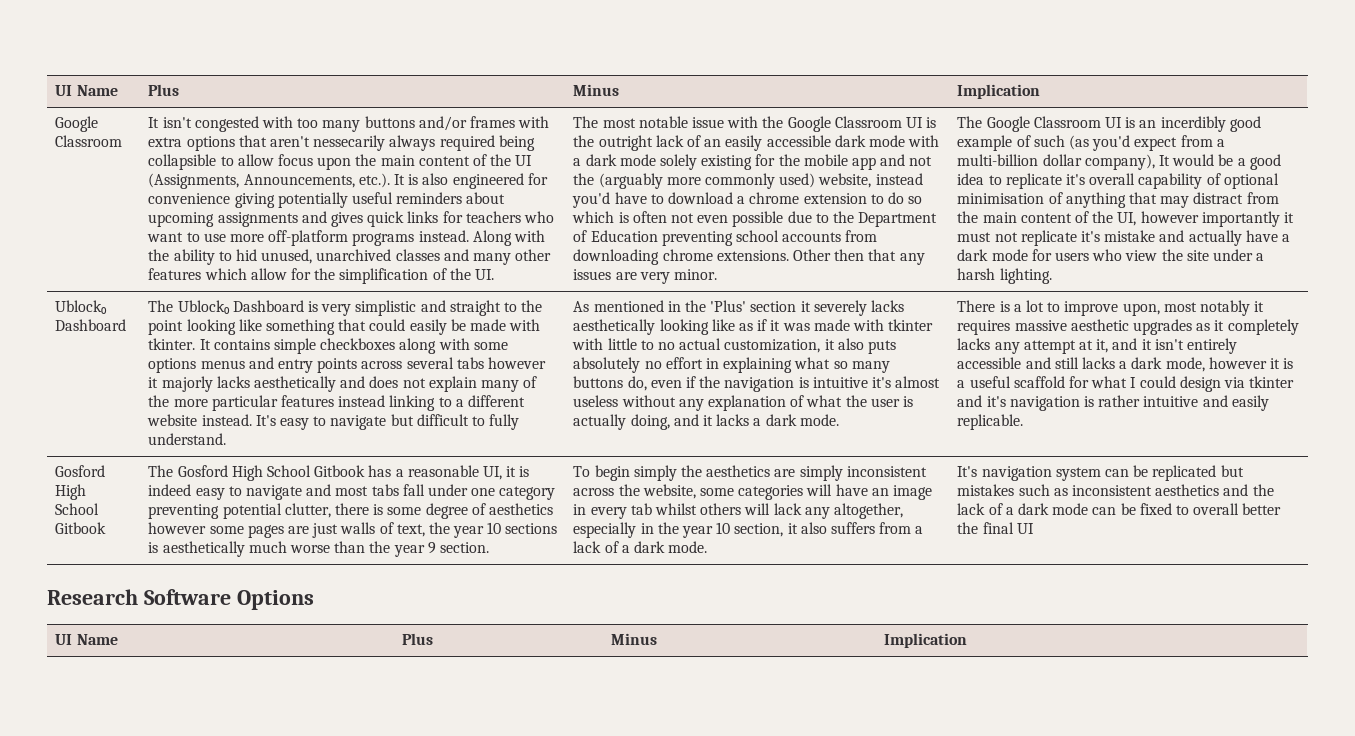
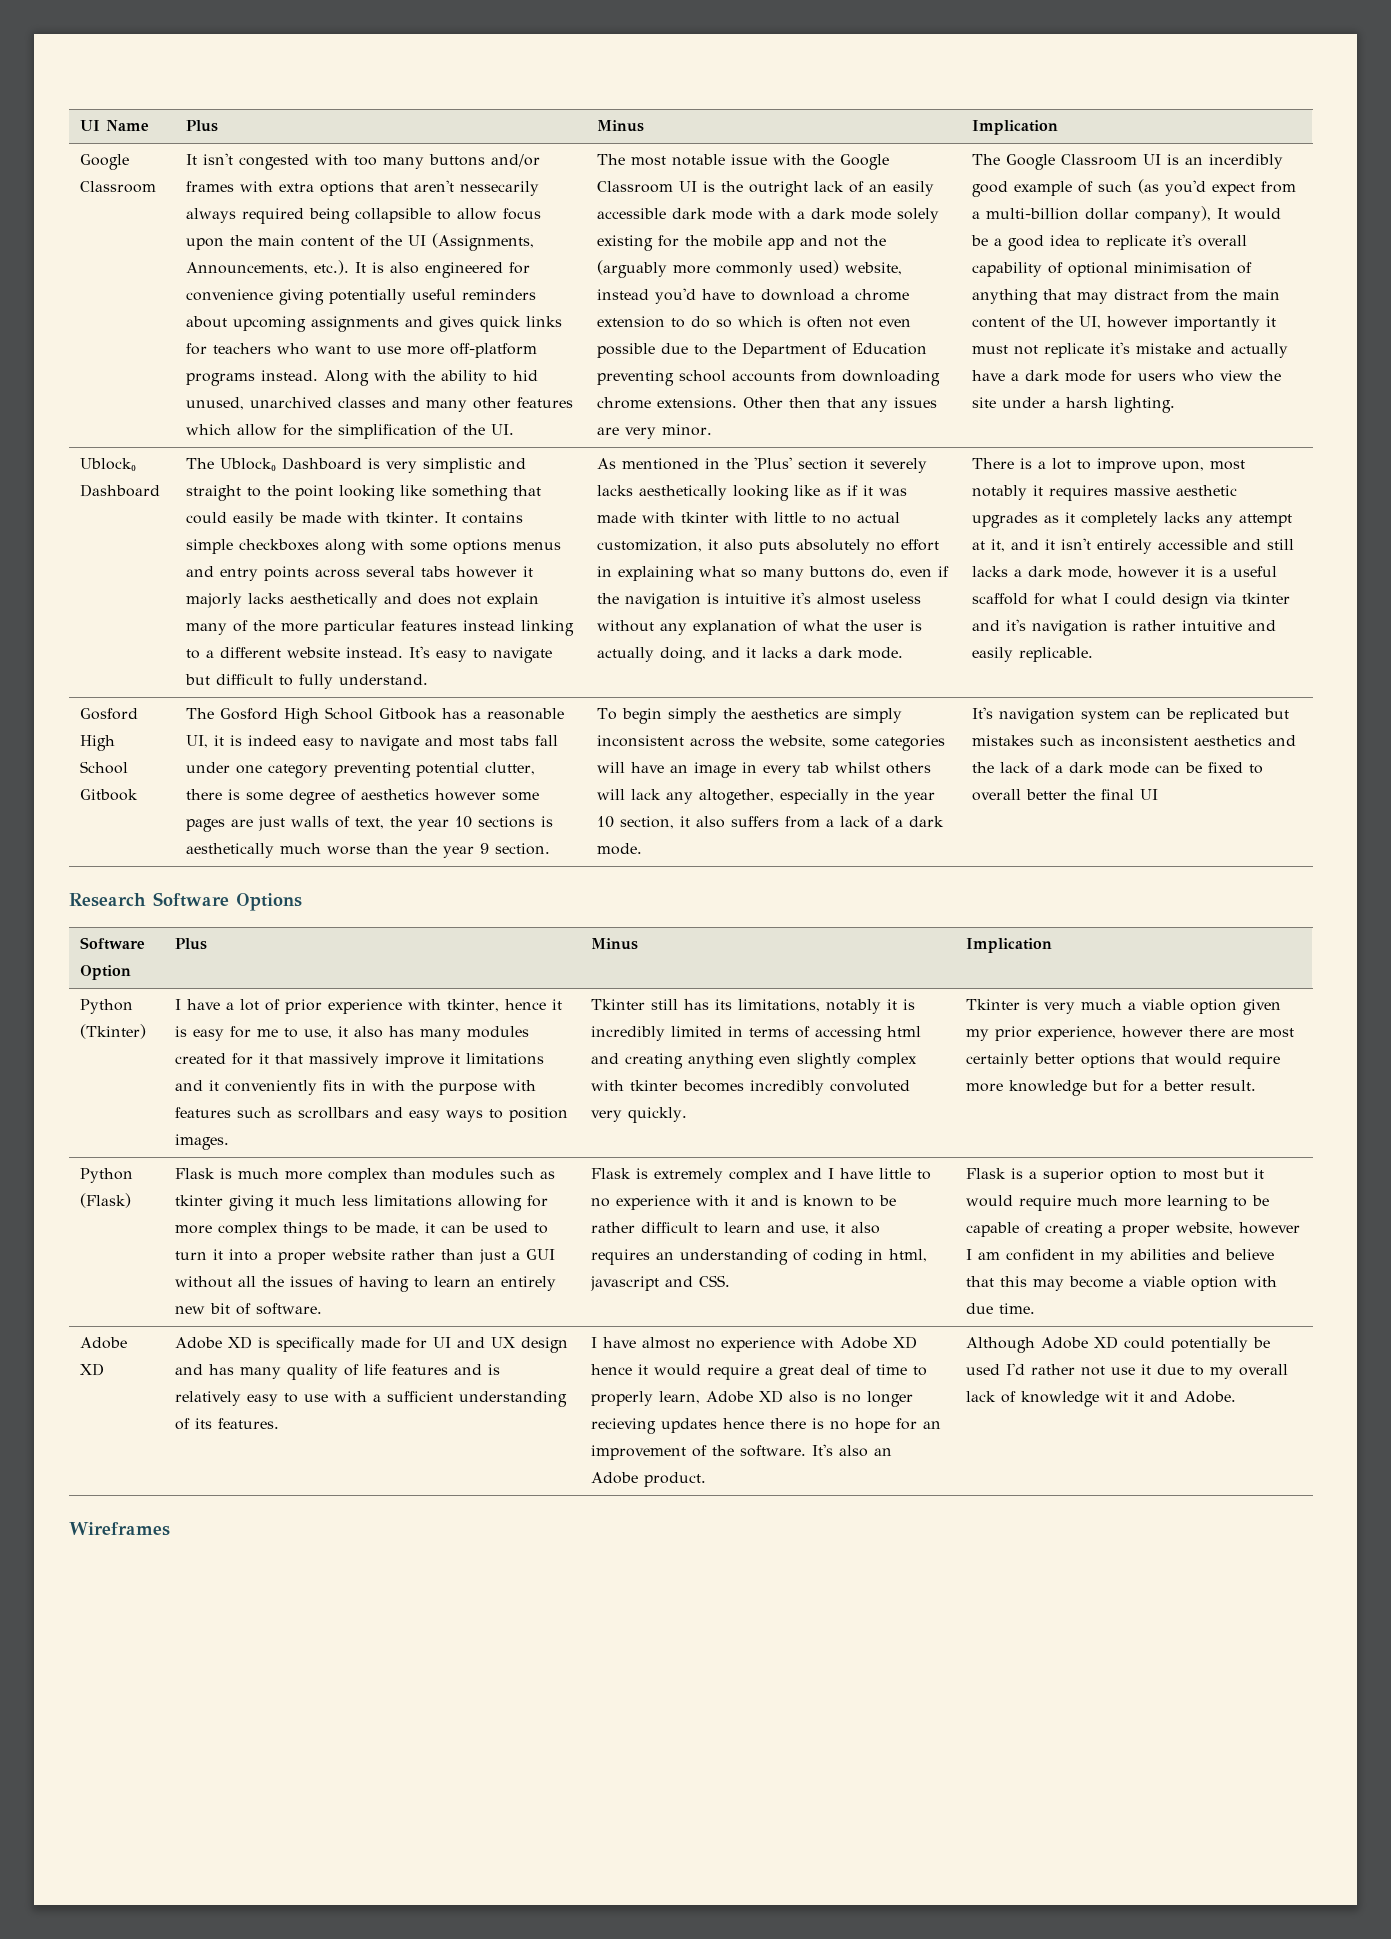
  Research Software Options
- UI Name | Plus | Minus | Implication
+ Software Option | Plus | Minus | Implication
+ Python (Tkinter) | I have a lot of prior experience with tkinter, hence it is easy for me to use, it also has many modules created for it that massively improve it limitations and it conveniently fits in with the purpose with features such as scrollbars and easy ways to position images. | Tkinter still has its limitations, notably it is incredibly limited in terms of accessing html and creating anything even slightly complex with tkinter becomes incredibly convoluted very quickly. | Tkinter is very much a viable option given my prior experience, however there are most certainly better options that would require more knowledge but for a better result.
+ Python (Flask) | Flask is much more complex than modules such as tkinter giving it much less limitations allowing for more complex things to be made, it can be used to turn it into a proper website rather than just a GUI without all the issues of having to learn an entirely new bit of software. | Flask is extremely complex and I have little to no experience with it and is known to be rather difficult to learn and use, it also requires an understanding of coding in html, javascript and CSS. | Flask is a superior option to most but it would require much more learning to be capable of creating a proper website, however I am confident in my abilities and believe that this may become a viable option with due time.
+ Adobe XD | Adobe XD is specifically made for UI and UX design and has many quality of life features and is relatively easy to use with a sufficient understanding of its features. | I have almost no experience with Adobe XD hence it would require a great deal of time to properly learn, Adobe XD also is no longer recieving updates hence there is no hope for an improvement of the software. It's also an Adobe product. | Although Adobe XD could potentially be used I'd rather not use it due to my overall lack of knowledge wit it and Adobe.
+ Wireframes

